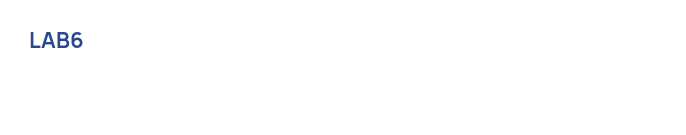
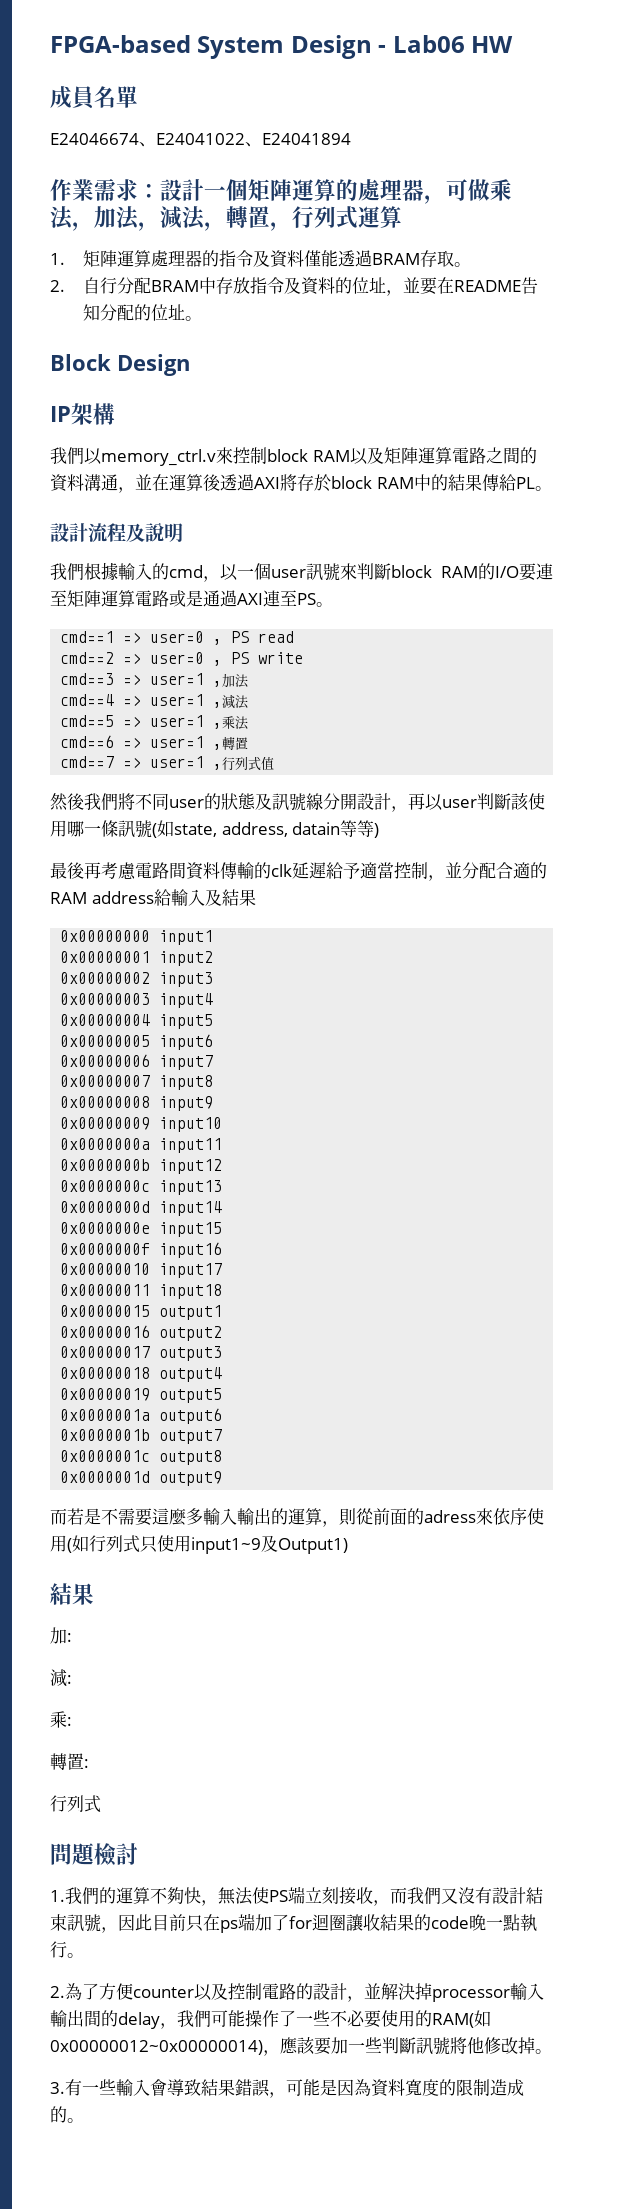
- LAB6
+ FPGA-based System Design - Lab06 HW
+ 成員名單
+ E24046674、E24041022、E24041894
+ 作業需求：設計一個矩陣運算的處理器，可做乘法，加法，減法，轉置，行列式運算
+ 1.矩陣運算處理器的指令及資料僅能透過BRAM存取。
+ 2.自行分配BRAM中存放指令及資料的位址，並要在README告知分配的位址。
+ Block Design
+ IP架構
+ 我們以memory_ctrl.v來控制block RAM以及矩陣運算電路之間的資料溝通，並在運算後透過AXI將存於block RAM中的結果傳給PL。
+ 設計流程及說明
+ 我們根據輸入的cmd，以一個user訊號來判斷block RAM的I/O要連至矩陣運算電路或是通過AXI連至PS。
+ cmd==1 => user=0 , PS read
+ cmd==2 => user=0 , PS write
+ cmd==3 => user=1 ,加法
+ cmd==4 => user=1 ,減法
+ cmd==5 => user=1 ,乘法
+ cmd==6 => user=1 ,轉置
+ cmd==7 => user=1 ,行列式值
+ 然後我們將不同user的狀態及訊號線分開設計，再以user判斷該使用哪一條訊號(如state, address, datain等等)
+ 最後再考慮電路間資料傳輸的clk延遲給予適當控制，並分配合適的RAM address給輸入及結果
+ 0x00000000 input1
+ 0x00000001 input2
+ 0x00000002 input3
+ 0x00000003 input4
+ 0x00000004 input5
+ 0x00000005 input6
+ 0x00000006 input7
+ 0x00000007 input8
+ 0x00000008 input9
+ 0x00000009 input10
+ 0x0000000a input11
+ 0x0000000b input12
+ 0x0000000c input13
+ 0x0000000d input14
+ 0x0000000e input15
+ 0x0000000f input16
+ 0x00000010 input17
+ 0x00000011 input18
+ 0x00000015 output1
+ 0x00000016 output2
+ 0x00000017 output3
+ 0x00000018 output4
+ 0x00000019 output5
+ 0x0000001a output6
+ 0x0000001b output7
+ 0x0000001c output8
+ 0x0000001d output9
+ 而若是不需要這麼多輸入輸出的運算，則從前面的adress來依序使用(如行列式只使用input1~9及Output1)
+ 結果
+ 加:
+ 減:
+ 乘:
+ 轉置:
+ 行列式
+ 問題檢討
+ 1.我們的運算不夠快，無法使PS端立刻接收，而我們又沒有設計結束訊號，因此目前只在ps端加了for迴圈讓收結果的code晚一點執行。
+ 2.為了方便counter以及控制電路的設計，並解決掉processor輸入輸出間的delay，我們可能操作了一些不必要使用的RAM(如0x00000012~0x00000014)，應該要加一些判斷訊號將他修改掉。
+ 3.有一些輸入會導致結果錯誤，可能是因為資料寬度的限制造成的。

